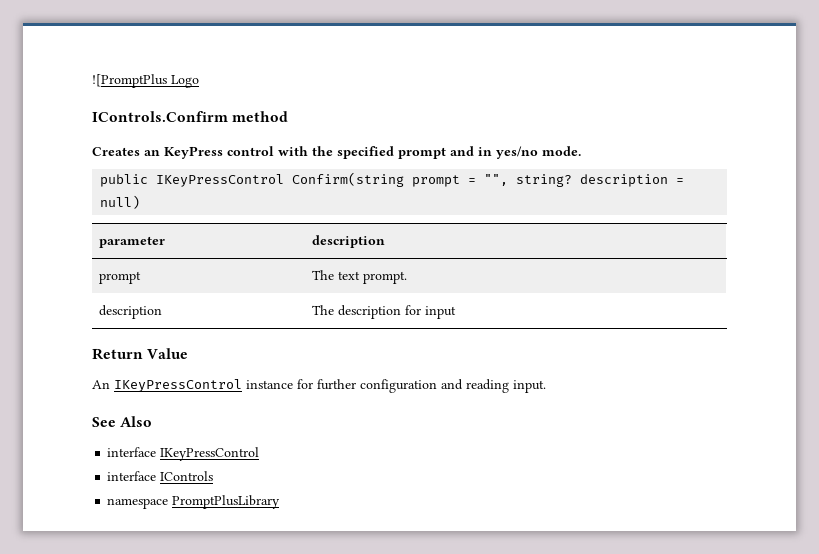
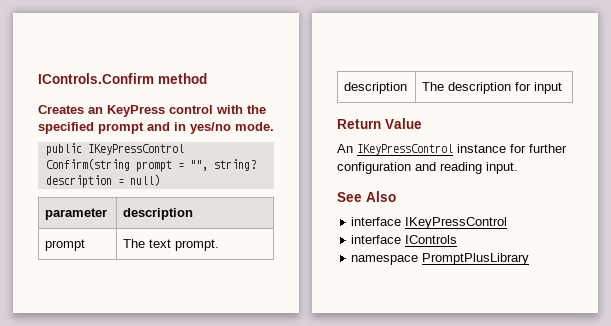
- ![PromptPlus Logo

